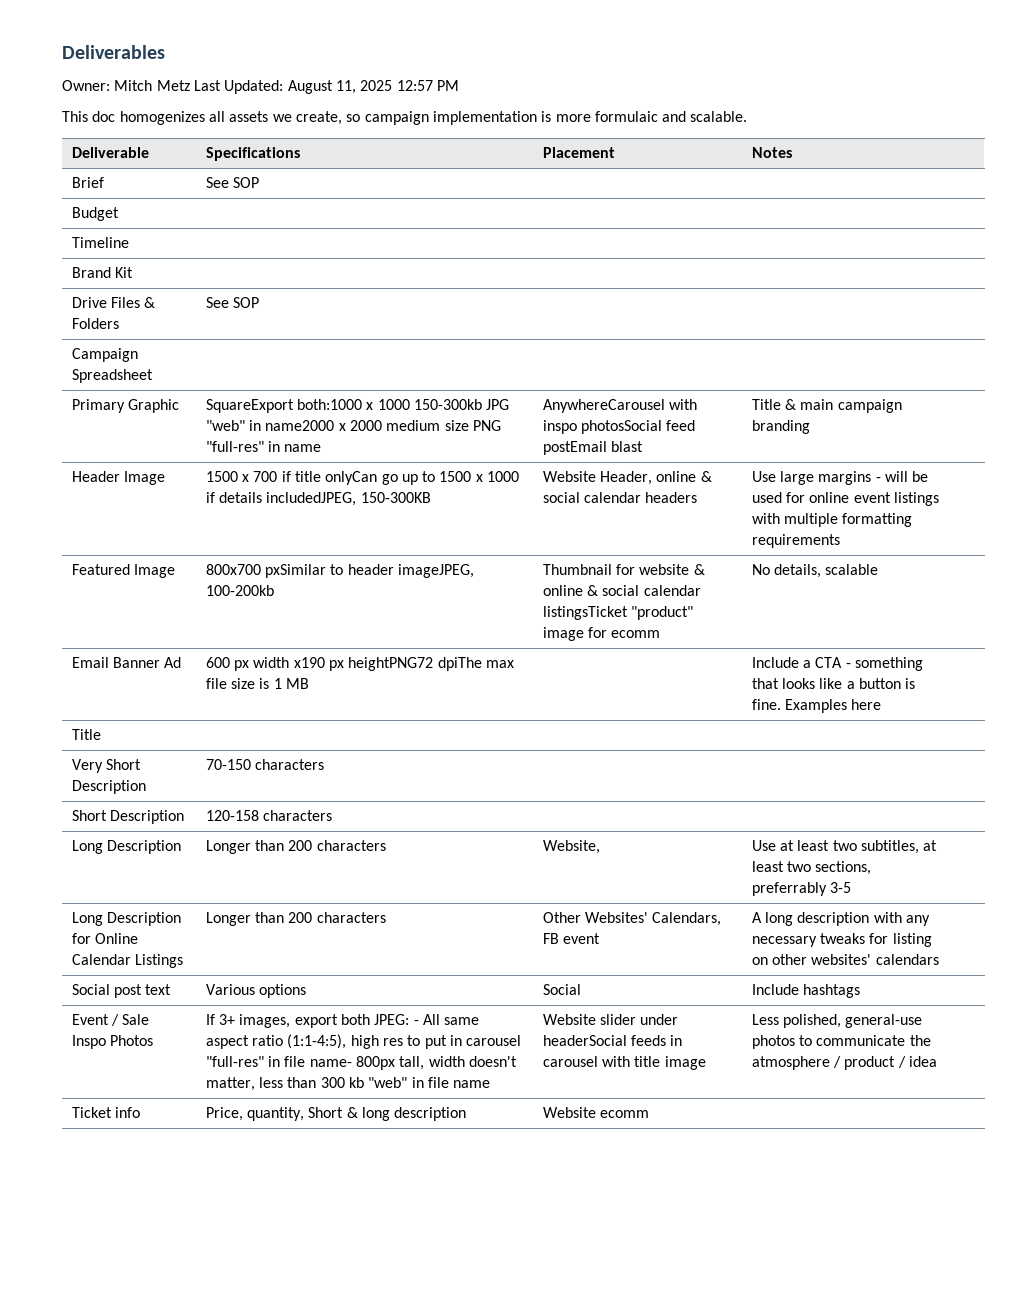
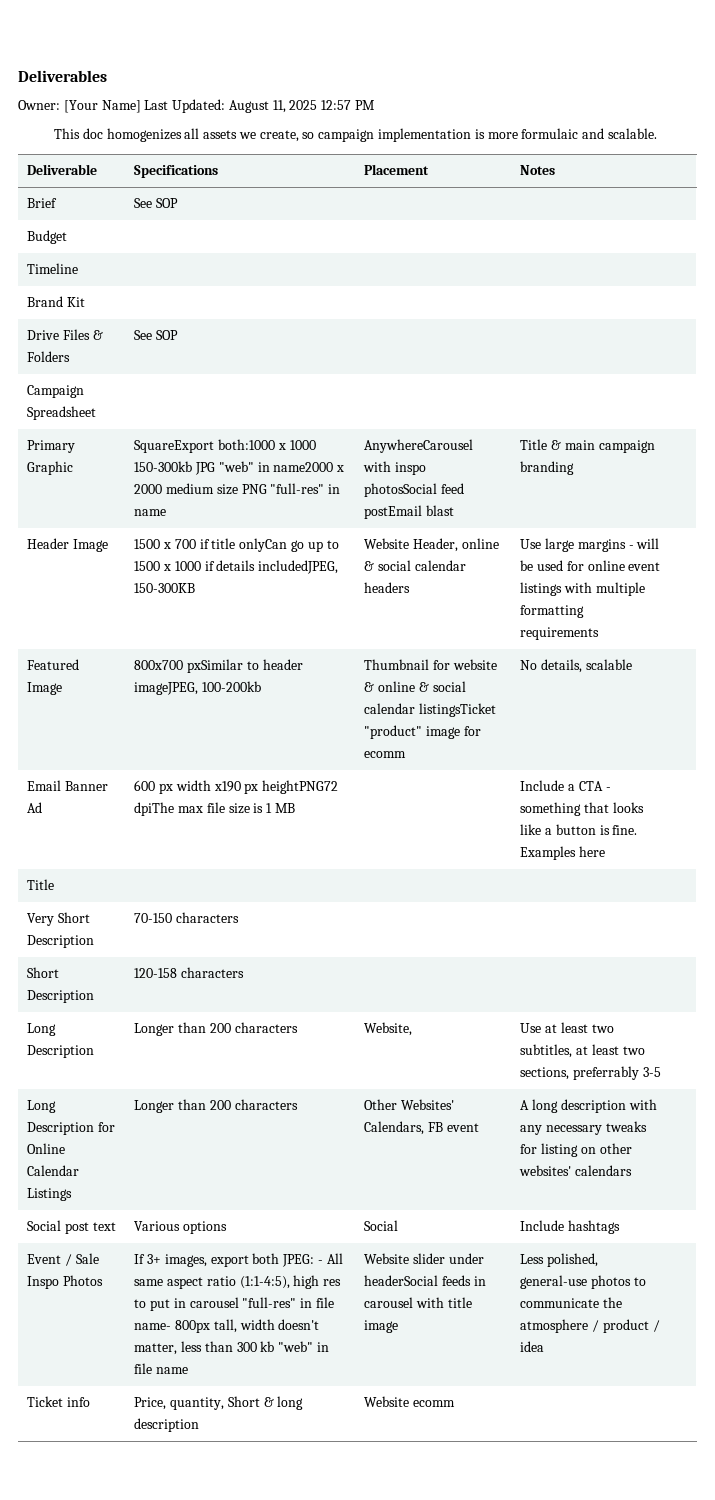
- Owner: Mitch Metz Last Updated: August 11, 2025 12:57 PM
+ Owner: [Your Name] Last Updated: August 11, 2025 12:57 PM

